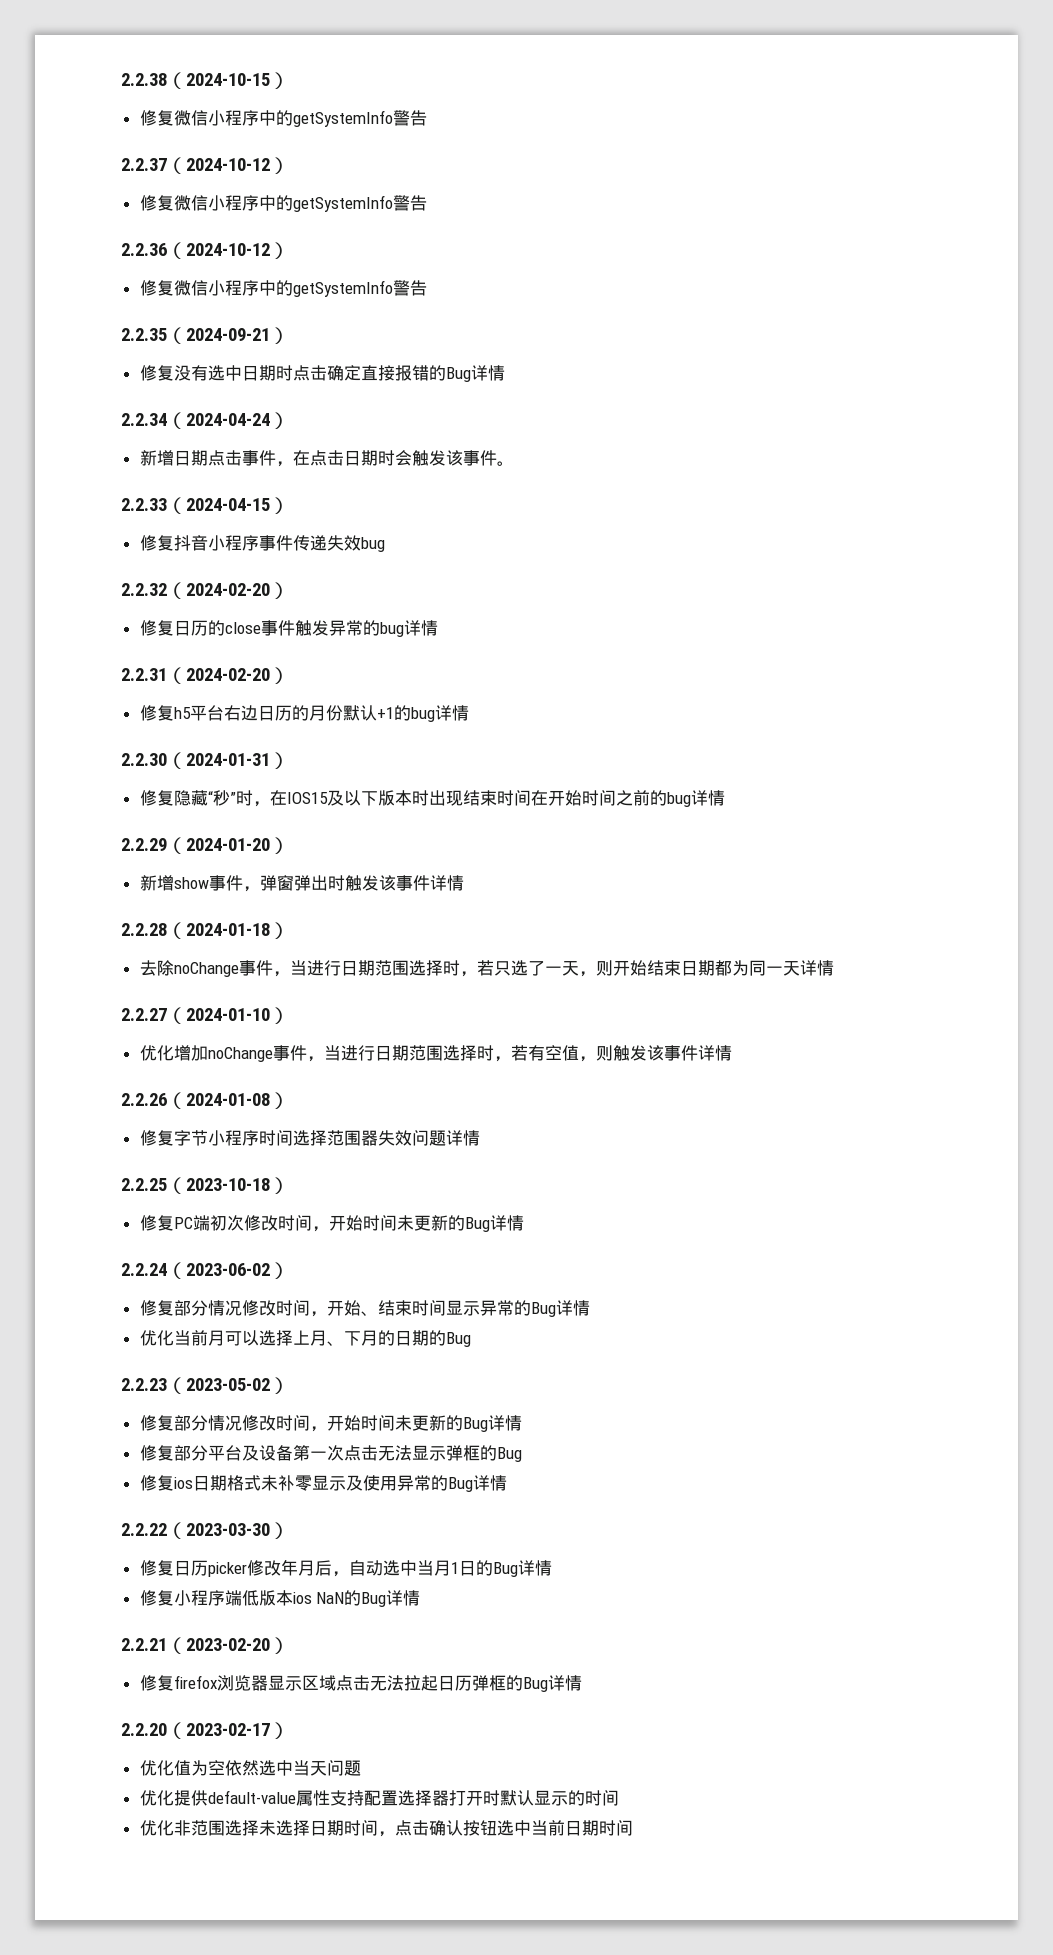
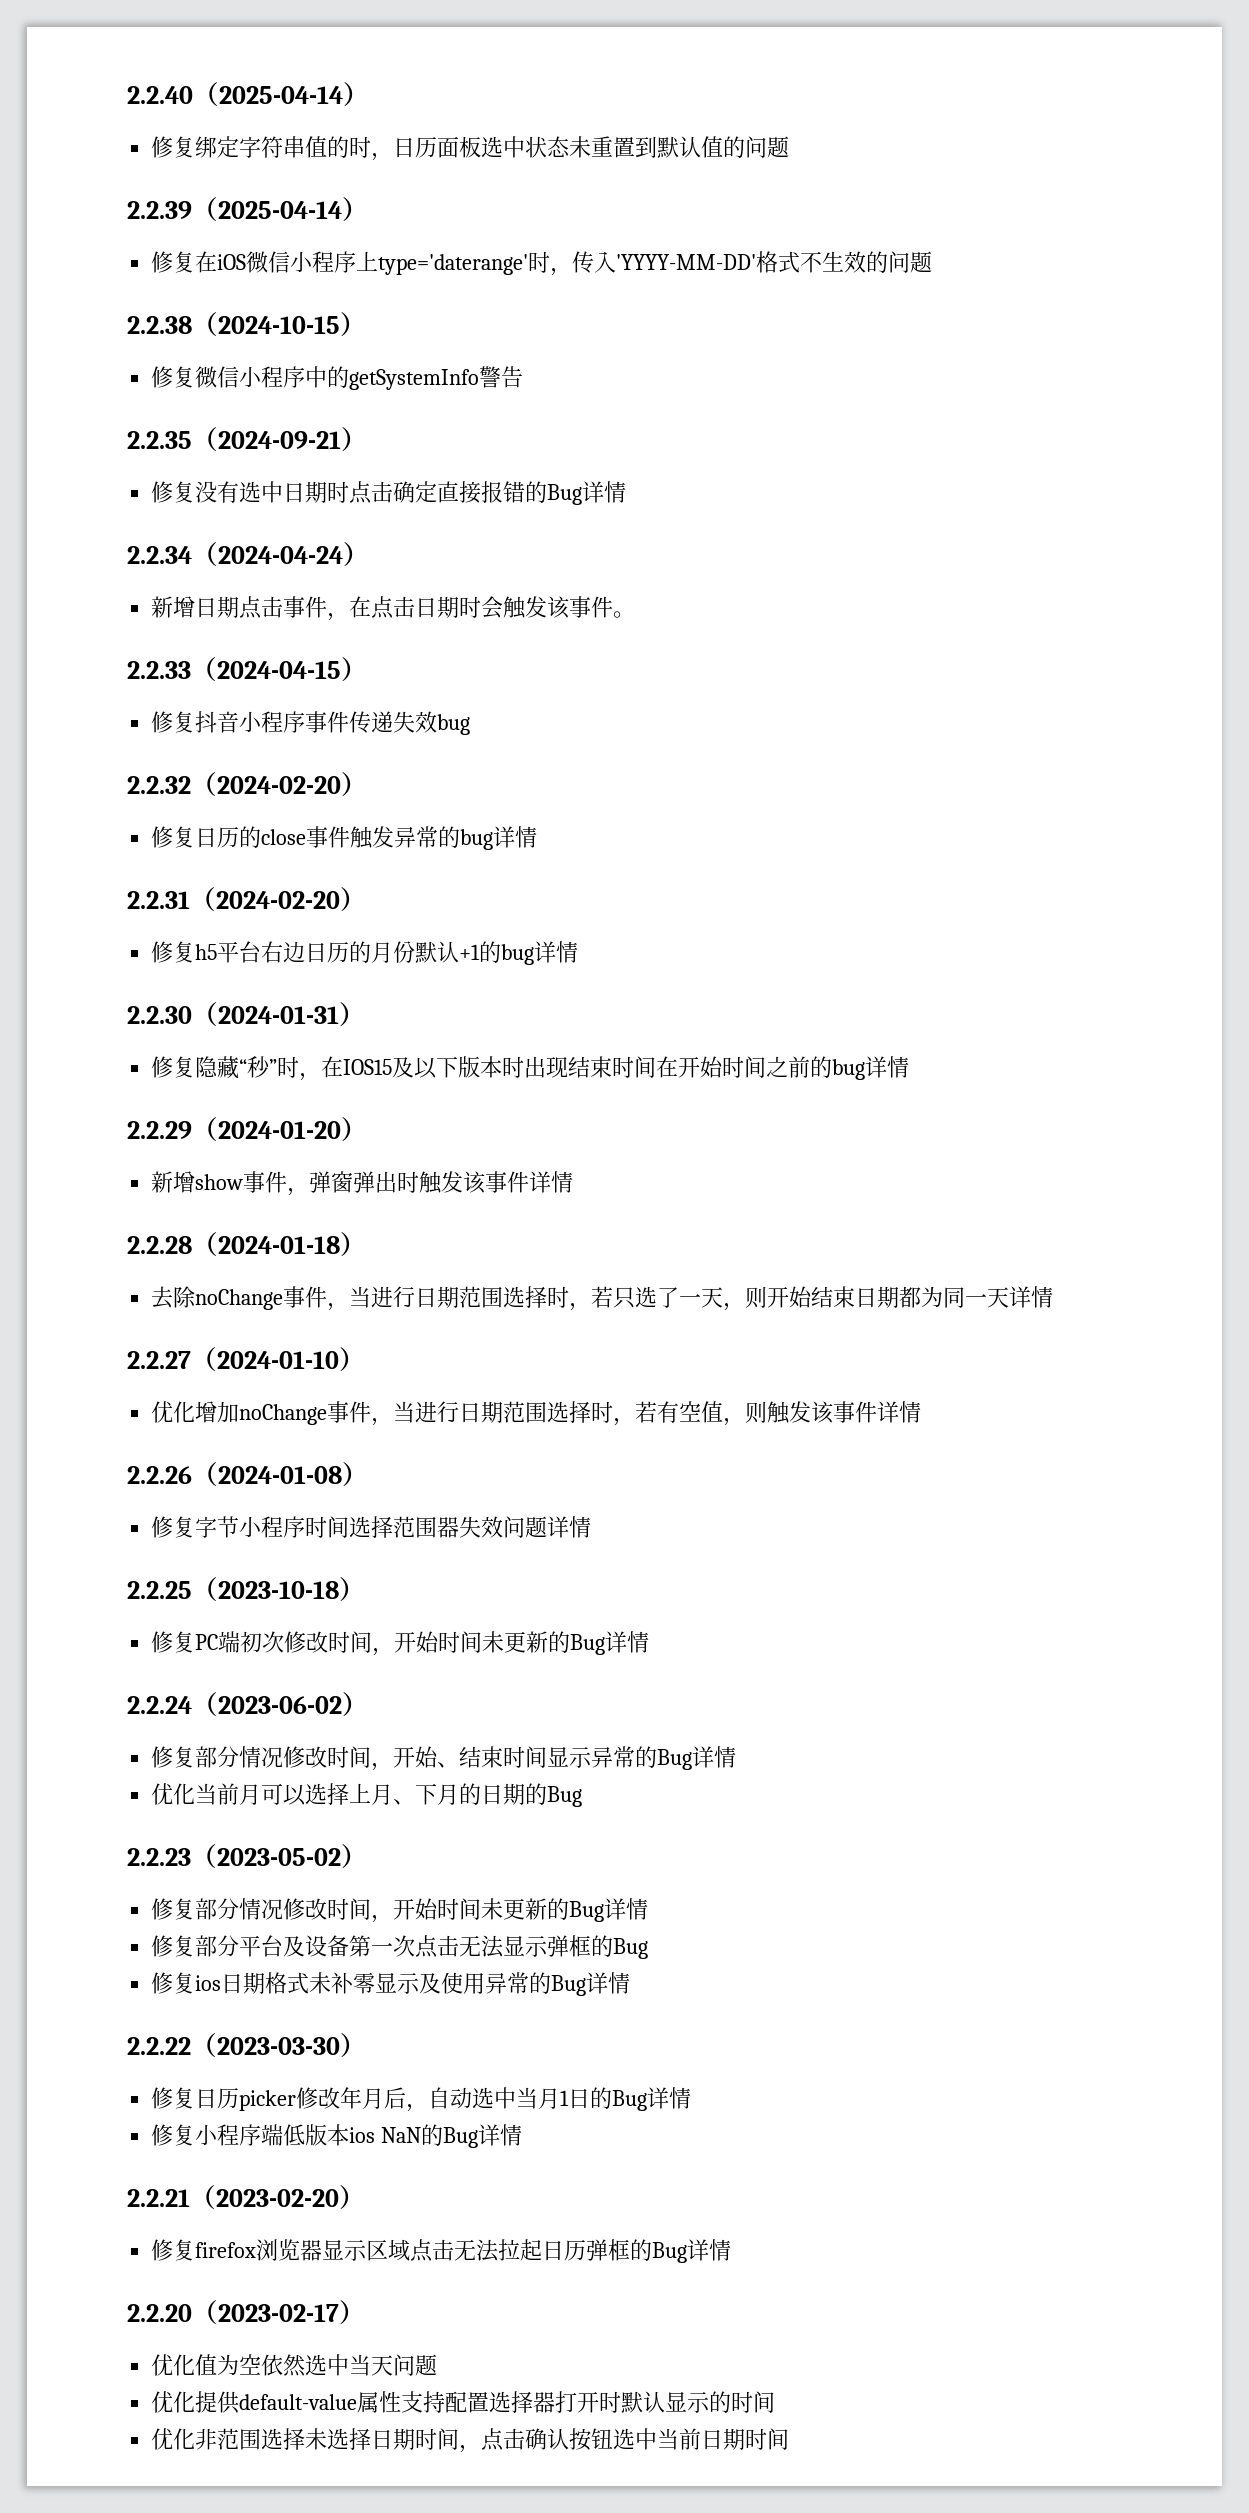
+ 2.2.40（2025-04-14）
+ 修复绑定字符串值的时，日历面板选中状态未重置到默认值的问题
+ 2.2.39（2025-04-14）
+ 修复在iOS微信小程序上type='daterange'时，传入'YYYY-MM-DD'格式不生效的问题
  2.2.38（2024-10-15）
- 修复微信小程序中的getSystemInfo警告
- 2.2.37（2024-10-12）
- 修复微信小程序中的getSystemInfo警告
- 2.2.36（2024-10-12）

